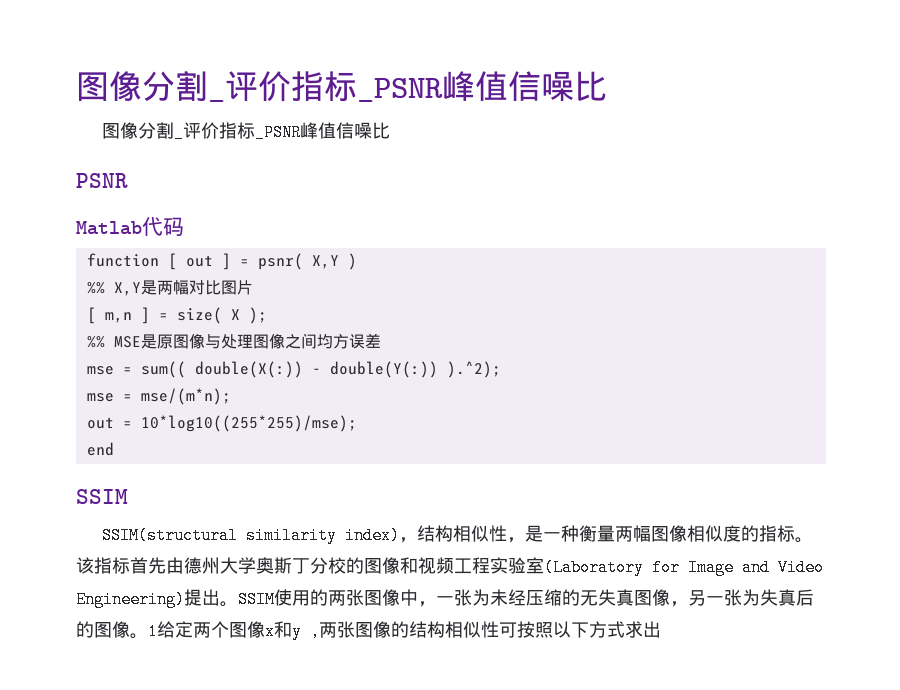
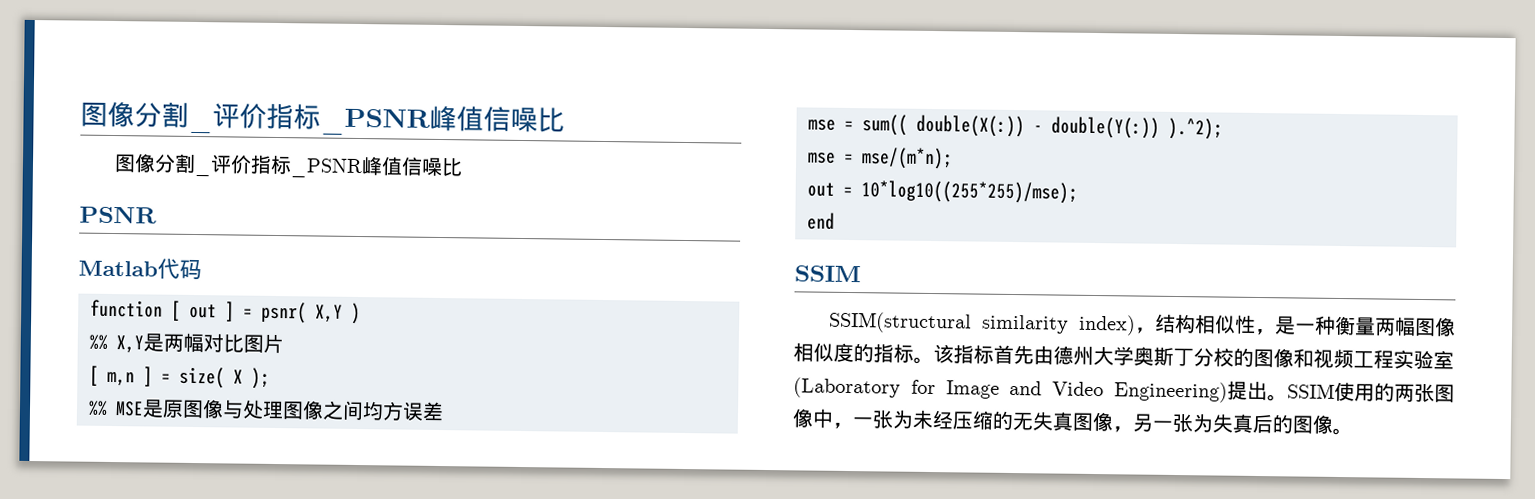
- 1给定两个图像x和y ,两张图像的结构相似性可按照以下方式求出

